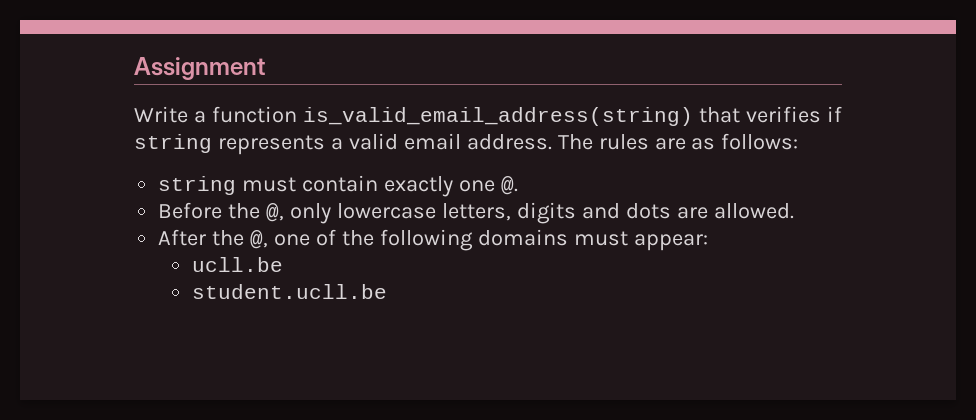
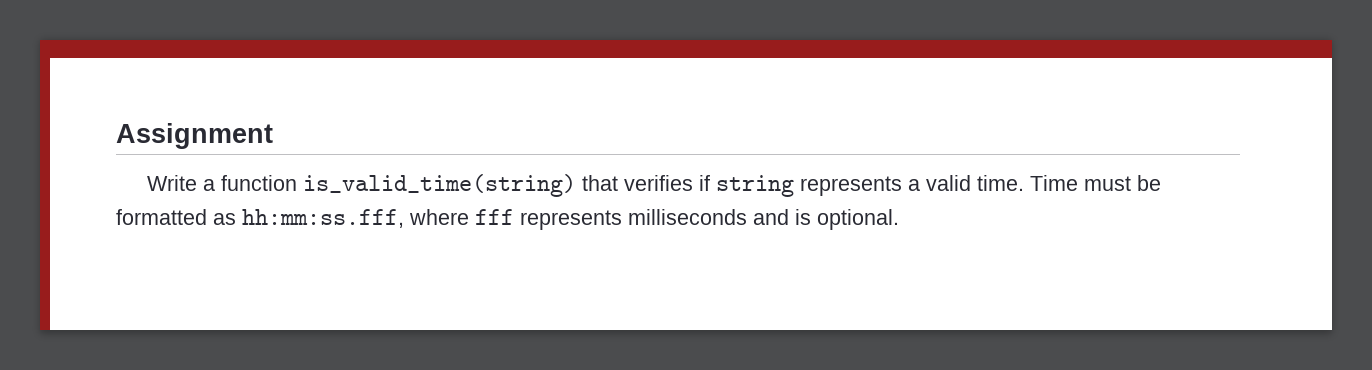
- Write a function is_valid_email_address(string) that verifies if string represents a valid email address. The rules are as follows:
- string must contain exactly one @.
- Before the @, only lowercase letters, digits and dots are allowed.
- After the @, one of the following domains must appear:
- ucll.be
- student.ucll.be
+ Write a function is_valid_time(string) that verifies if string represents a valid time. Time must be formatted as hh:mm:ss.fff, where fff represents milliseconds and is optional.

